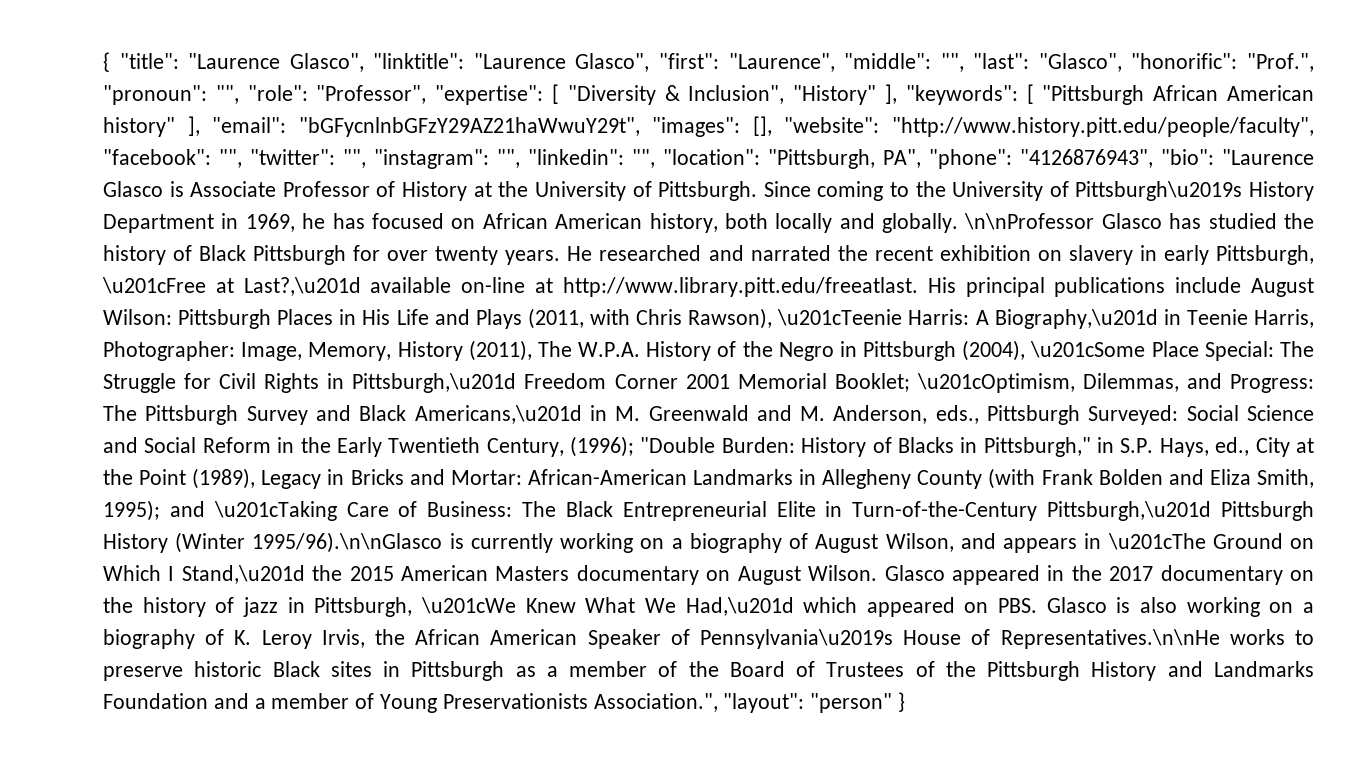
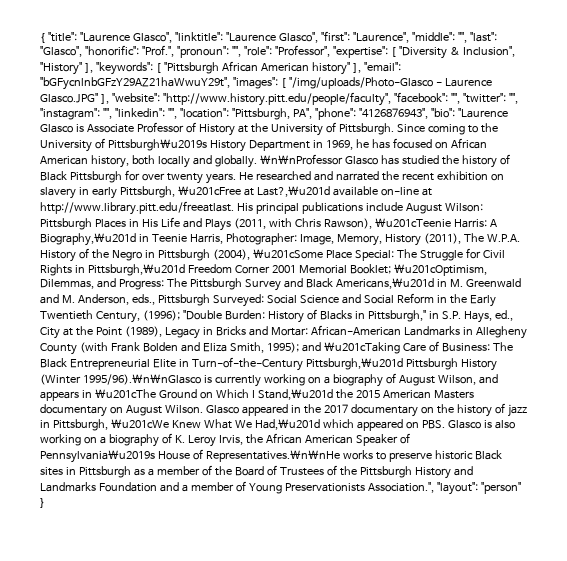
- [], "website":
+ [ "/img/uploads/Photo-Glasco - Laurence Glasco.JPG" ], "website":

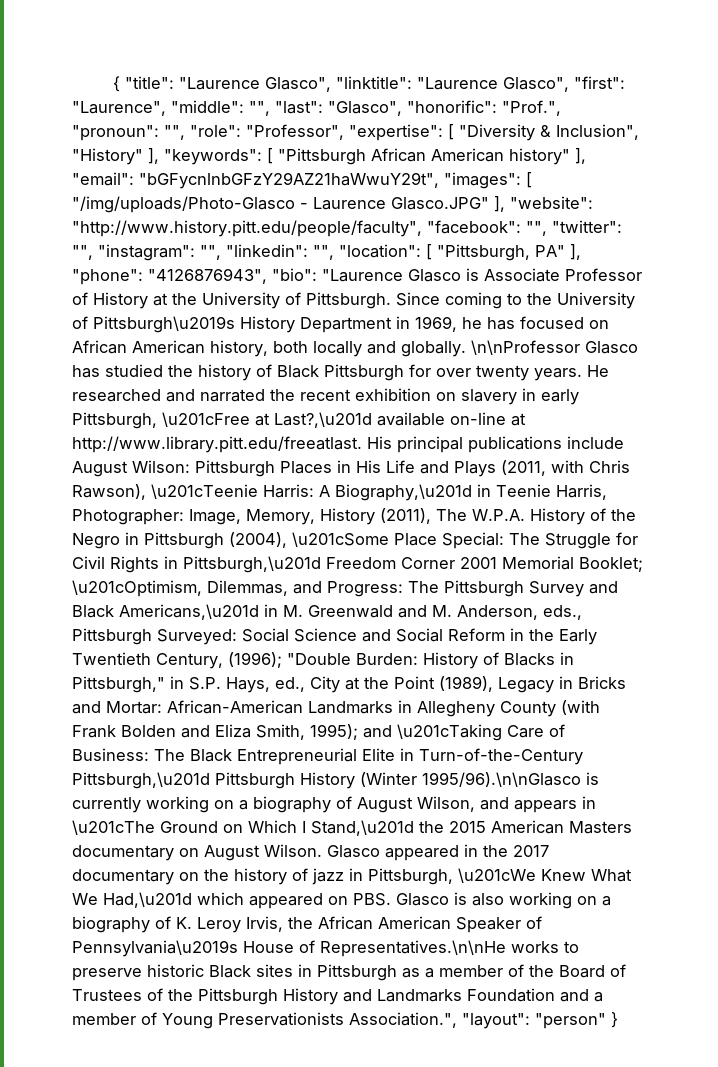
- "Pittsburgh, PA", "phone":
+ [ "Pittsburgh, PA" ], "phone":

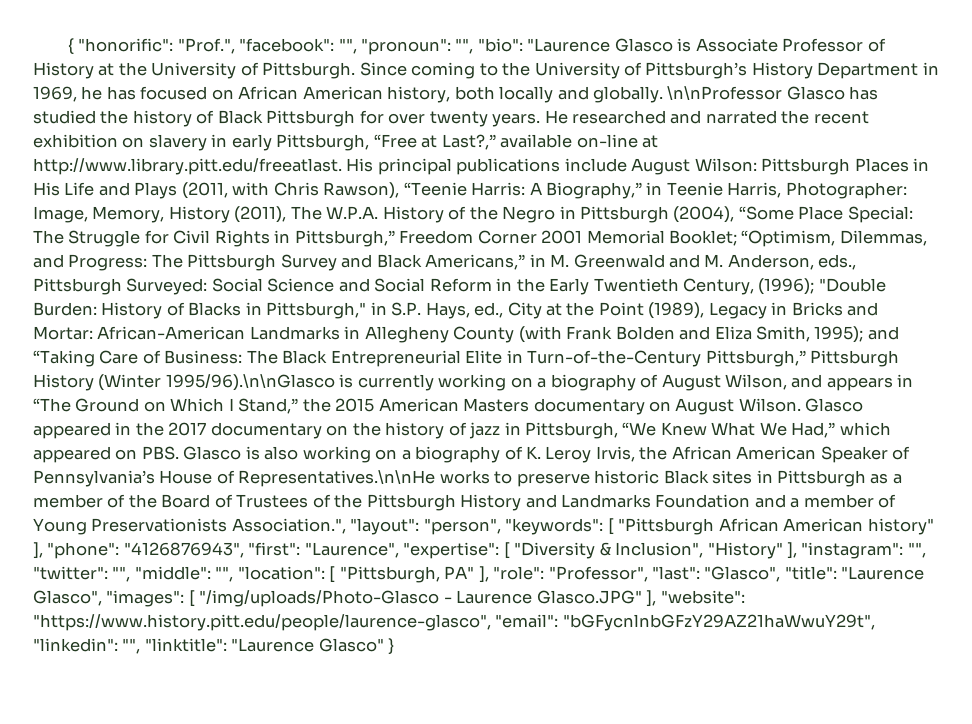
- { "title": "Laurence Glasco", "linktitle": "Laurence Glasco", "first": "Laurence", "middle": "", "last": "Glasco", "honorific": "Prof.", "pronoun": "", "role": "Professor", "expertise": [ "Diversity & Inclusion", "History" ], "keywords": [ "Pittsburgh African American history" ], "email": "bGFycnlnbGFzY29AZ21haWwuY29t", "images": [ "/img/uploads/Photo-Glasco - Laurence Glasco.JPG" ], "website": "http://www.history.pitt.edu/people/faculty", "facebook": "", "twitter": "", "instagram": "", "linkedin": "", "location": [ "Pittsburgh, PA" ], "phone": "4126876943", "bio": "Laurence Glasco is Associate Professor of History at the University of Pittsburgh.
+ { "honorific": "Prof.", "facebook": "", "pronoun": "", "bio": "Laurence Glasco is Associate Professor of History at the University of Pittsburgh.
- Since coming to the University of Pittsburgh\u2019s History Department in 1969, he has focused on African American history, both locally and globally.
+ Since coming to the University of Pittsburgh’s History Department in 1969, he has focused on African American history, both locally and globally.
- He researched and narrated the recent exhibition on slavery in early Pittsburgh, \u201cFree at Last?,\u201d available on-line at http://www.library.pitt.edu/freeatlast. His principal publications include August Wilson:
+ He researched and narrated the recent exhibition on slavery in early Pittsburgh, “Free at Last?,” available on-line at http://www.library.pitt.edu/freeatlast. His principal publications include August Wilson:
- Pittsburgh Places in His Life and Plays (2011, with Chris Rawson), \u201cTeenie Harris:
+ Pittsburgh Places in His Life and Plays (2011, with Chris Rawson), “Teenie Harris:
- A Biography,\u201d in Teenie Harris, Photographer:
+ A Biography,” in Teenie Harris, Photographer:
- Image, Memory, History (2011), The W.P.A. History of the Negro in Pittsburgh (2004), \u201cSome Place Special:
+ Image, Memory, History (2011), The W.P.A. History of the Negro in Pittsburgh (2004), “Some Place Special:
- The Struggle for Civil Rights in Pittsburgh,\u201d Freedom Corner 2001 Memorial Booklet;
+ The Struggle for Civil Rights in Pittsburgh,” Freedom Corner 2001 Memorial Booklet;
- \u201cOptimism, Dilemmas, and Progress:
+ “Optimism, Dilemmas, and Progress:
- The Pittsburgh Survey and Black Americans,\u201d in M. Greenwald and M. Anderson, eds., Pittsburgh Surveyed:
+ The Pittsburgh Survey and Black Americans,” in M. Greenwald and M. Anderson, eds., Pittsburgh Surveyed:
- and \u201cTaking Care of Business:
+ and “Taking Care of Business:
- The Black Entrepreneurial Elite in Turn-of-the-Century Pittsburgh,\u201d Pittsburgh History (Winter 1995/96).\n\nGlasco is currently working on a biography of August Wilson, and appears in \u201cThe Ground on Which I Stand,\u201d the 2015 American Masters documentary on August Wilson.
+ The Black Entrepreneurial Elite in Turn-of-the-Century Pittsburgh,” Pittsburgh History (Winter 1995/96).\n\nGlasco is currently working on a biography of August Wilson, and appears in “The Ground on Which I Stand,” the 2015 American Masters documentary on August Wilson.
- Glasco appeared in the 2017 documentary on the history of jazz in Pittsburgh, \u201cWe Knew What We Had,\u201d which appeared on PBS. Glasco is also working on a biography of K. Leroy Irvis, the African American Speaker of Pennsylvania\u2019s House of Representatives.\n\nHe works to preserve historic Black sites in Pittsburgh as a member of the Board of Trustees of the Pittsburgh History and Landmarks Foundation and a member of Young Preservationists Association.", "layout":
+ Glasco appeared in the 2017 documentary on the history of jazz in Pittsburgh, “We Knew What We Had,” which appeared on PBS. Glasco is also working on a biography of K. Leroy Irvis, the African American Speaker of Pennsylvania’s House of Representatives.\n\nHe works to preserve historic Black sites in Pittsburgh as a member of the Board of Trustees of the Pittsburgh History and Landmarks Foundation and a member of Young Preservationists Association.", "layout":
- "person" }
+ "person", "keywords": [ "Pittsburgh African American history" ], "phone": "4126876943", "first": "Laurence", "expertise": [ "Diversity & Inclusion", "History" ], "instagram": "", "twitter": "", "middle": "", "location": [ "Pittsburgh, PA" ], "role": "Professor", "last": "Glasco", "title": "Laurence Glasco", "images": [ "/img/uploads/Photo-Glasco - Laurence Glasco.JPG" ], "website": "https://www.history.pitt.edu/people/laurence-glasco", "email": "bGFycnlnbGFzY29AZ21haWwuY29t", "linkedin": "", "linktitle": "Laurence Glasco" }

